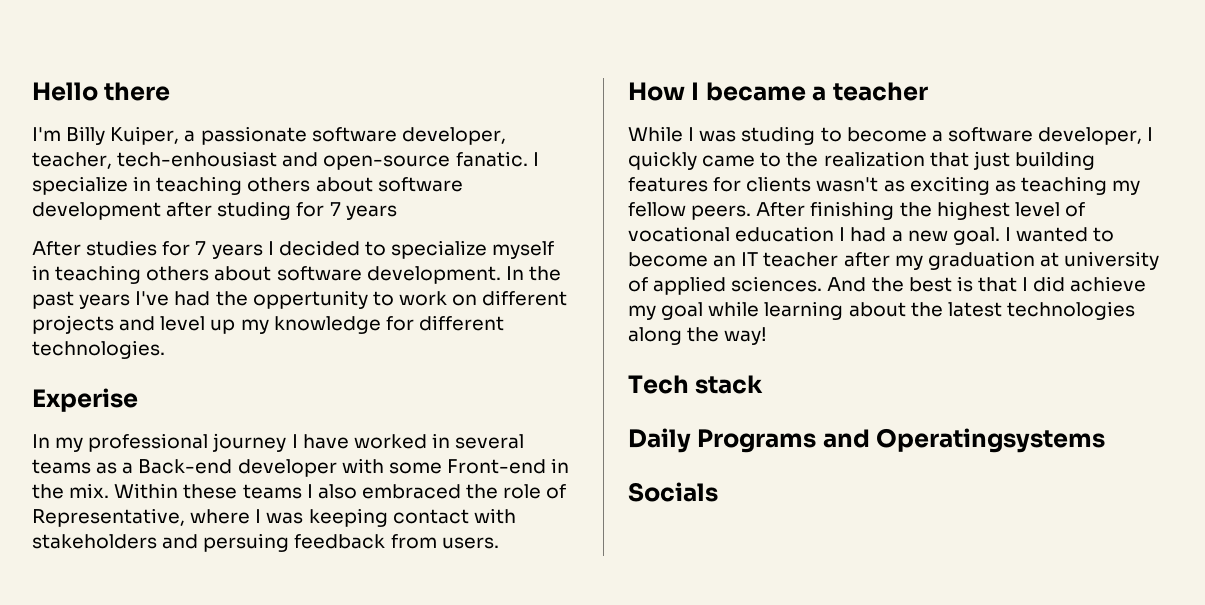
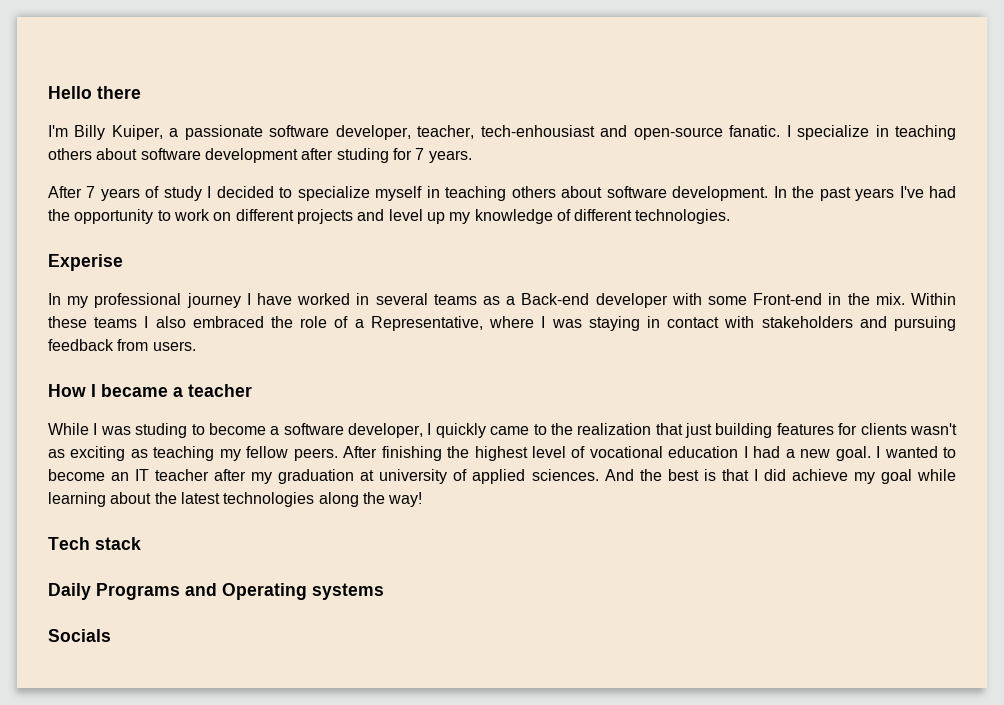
- I specialize in teaching others about software development after studing for 7 years
- After studies for 7 years I decided to specialize myself in teaching others about software development.
+ I specialize in teaching others about software development after studing for 7 years.
+ After 7 years of study I decided to specialize myself in teaching others about software development.
- In the past years I've had the oppertunity to work on different projects and level up my knowledge for different technologies.
+ In the past years I've had the opportunity to work on different projects and level up my knowledge of different technologies.
- Within these teams I also embraced the role of Representative, where I was keeping contact with stakeholders and persuing feedback from users.
+ Within these teams I also embraced the role of a Representative, where I was staying in contact with stakeholders and pursuing feedback from users.
- Daily Programs and Operatingsystems
+ Daily Programs and Operating systems

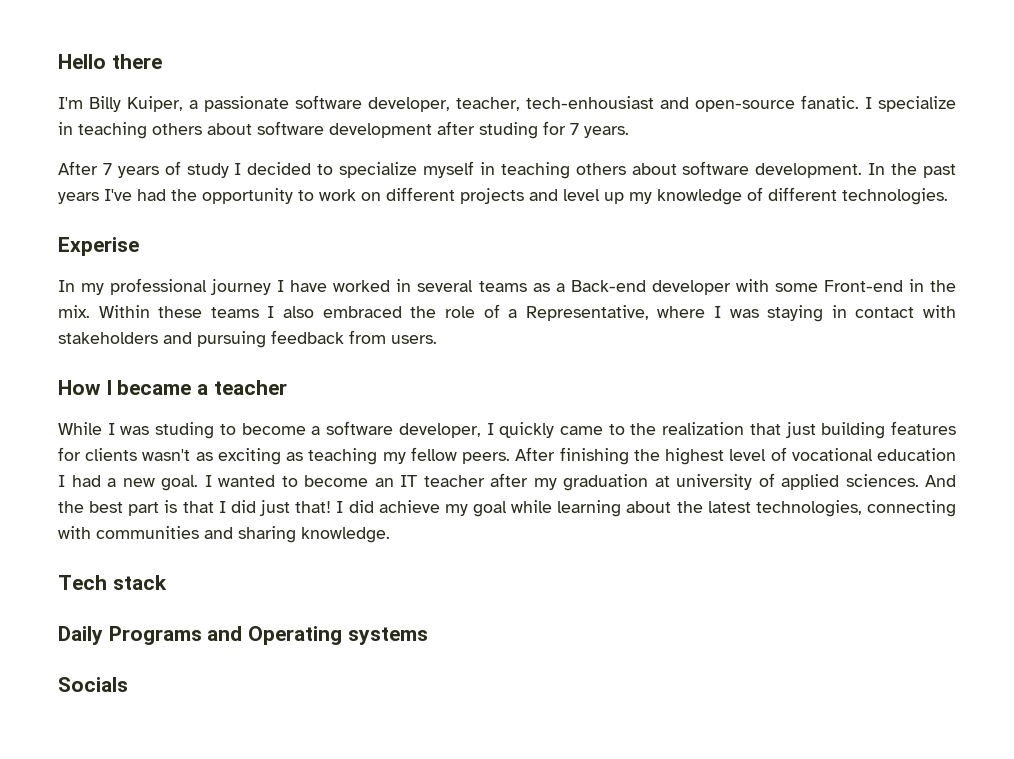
- And the best is that I did achieve my goal while learning about the latest technologies along the way!
+ And the best part is that I did just that! I did achieve my goal while learning about the latest technologies, connecting with communities and sharing knowledge.

